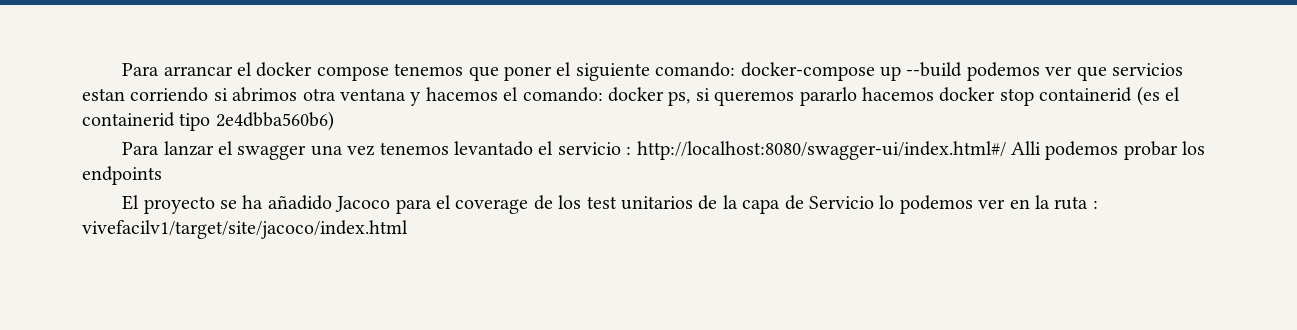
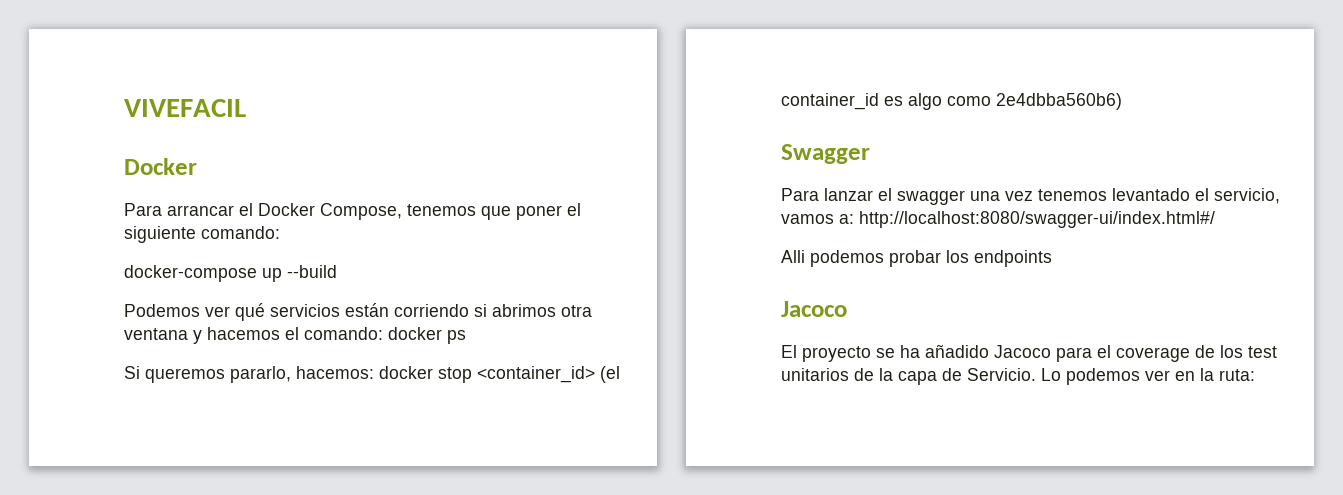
+ VIVEFACIL
+ Docker
- Para arrancar el docker compose tenemos que poner el siguiente comando: docker-compose up --build podemos ver que servicios estan corriendo si abrimos otra ventana y hacemos el comando: docker ps, si queremos pararlo hacemos docker stop containerid (es el containerid tipo 2e4dbba560b6)
+ Para arrancar el Docker Compose, tenemos que poner el siguiente comando:
+ docker-compose up --build
+ Podemos ver qué servicios están corriendo si abrimos otra ventana y hacemos el comando: docker ps
+ Si queremos pararlo, hacemos: docker stop <container_id> (el container_id es algo como 2e4dbba560b6)
+ Swagger
- Para lanzar el swagger una vez tenemos levantado el servicio : http://localhost:8080/swagger-ui/index.html#/ Alli podemos probar los endpoints
+ Para lanzar el swagger una vez tenemos levantado el servicio, vamos a: http://localhost:8080/swagger-ui/index.html#/
+ Alli podemos probar los endpoints
+ Jacoco
- El proyecto se ha añadido Jacoco para el coverage de los test unitarios de la capa de Servicio lo podemos ver en la ruta : vivefacilv1/target/site/jacoco/index.html
+ El proyecto se ha añadido Jacoco para el coverage de los test unitarios de la capa de Servicio. Lo podemos ver en la ruta:

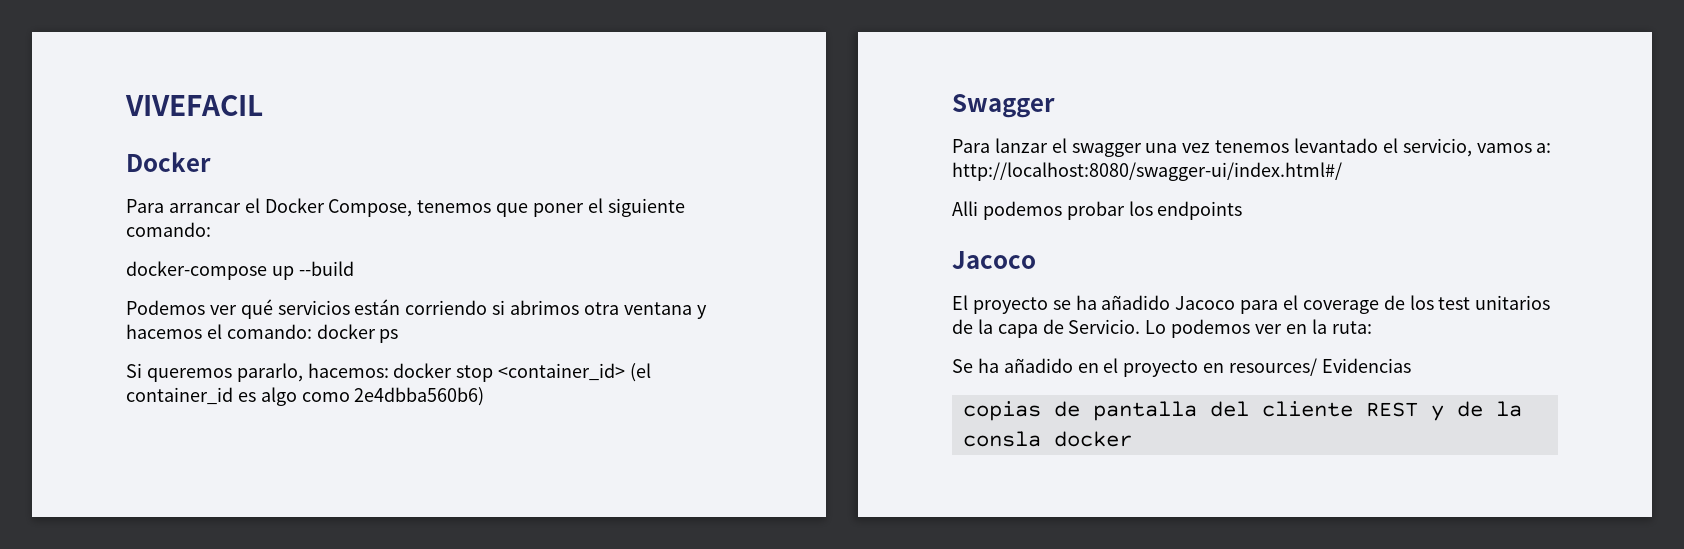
+ Se ha añadido en el proyecto en resources/ Evidencias
+ copias de pantalla del cliente REST y de la consla docker

